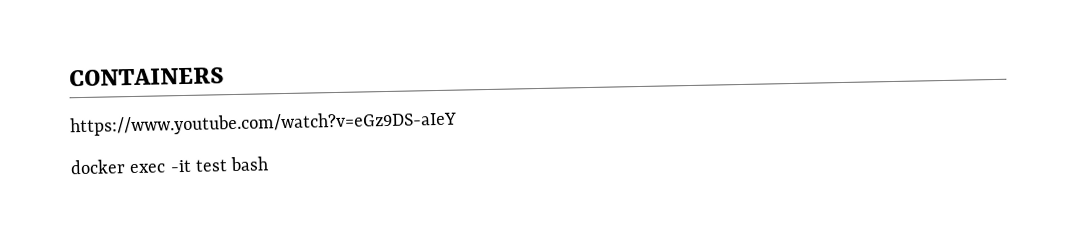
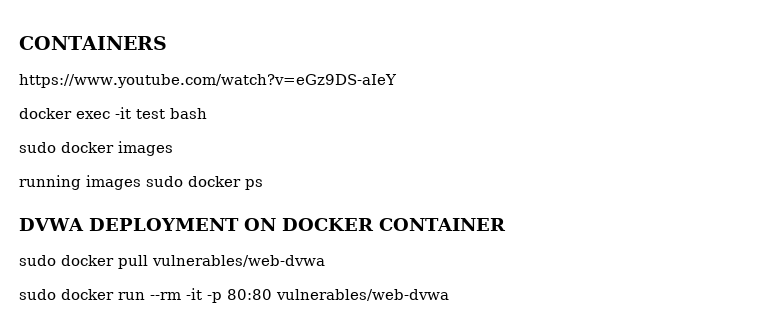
+ sudo docker images
+ running images sudo docker ps
+ DVWA DEPLOYMENT ON DOCKER CONTAINER
+ sudo docker pull vulnerables/web-dvwa
+ sudo docker run --rm -it -p 80:80 vulnerables/web-dvwa

